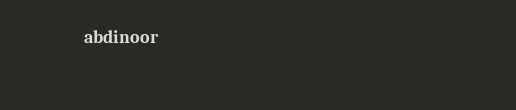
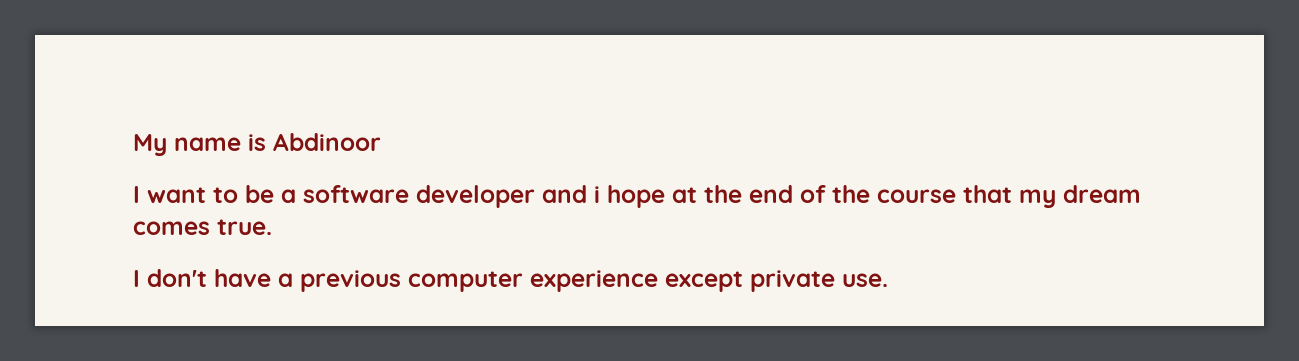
- abdinoor
+ My name is Abdinoor
+ I want to be a software developer and i hope at the end of the course that my dream comes true.
+ I don't have a previous computer experience except private use.

